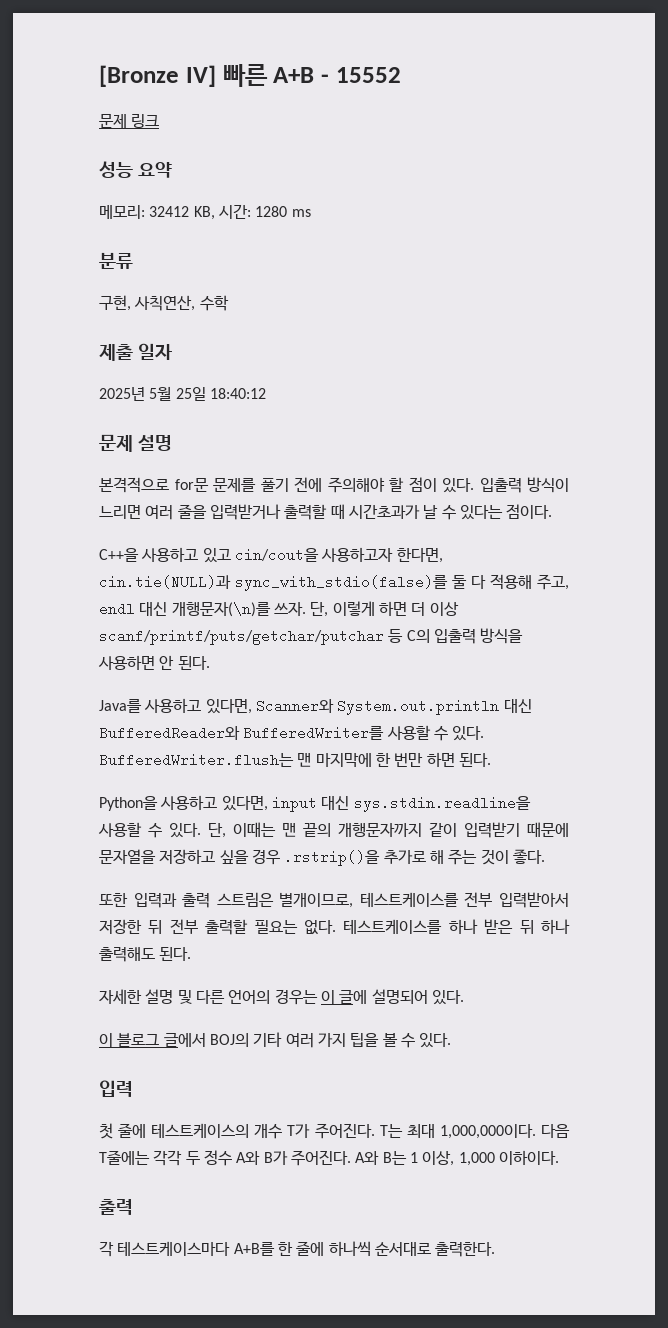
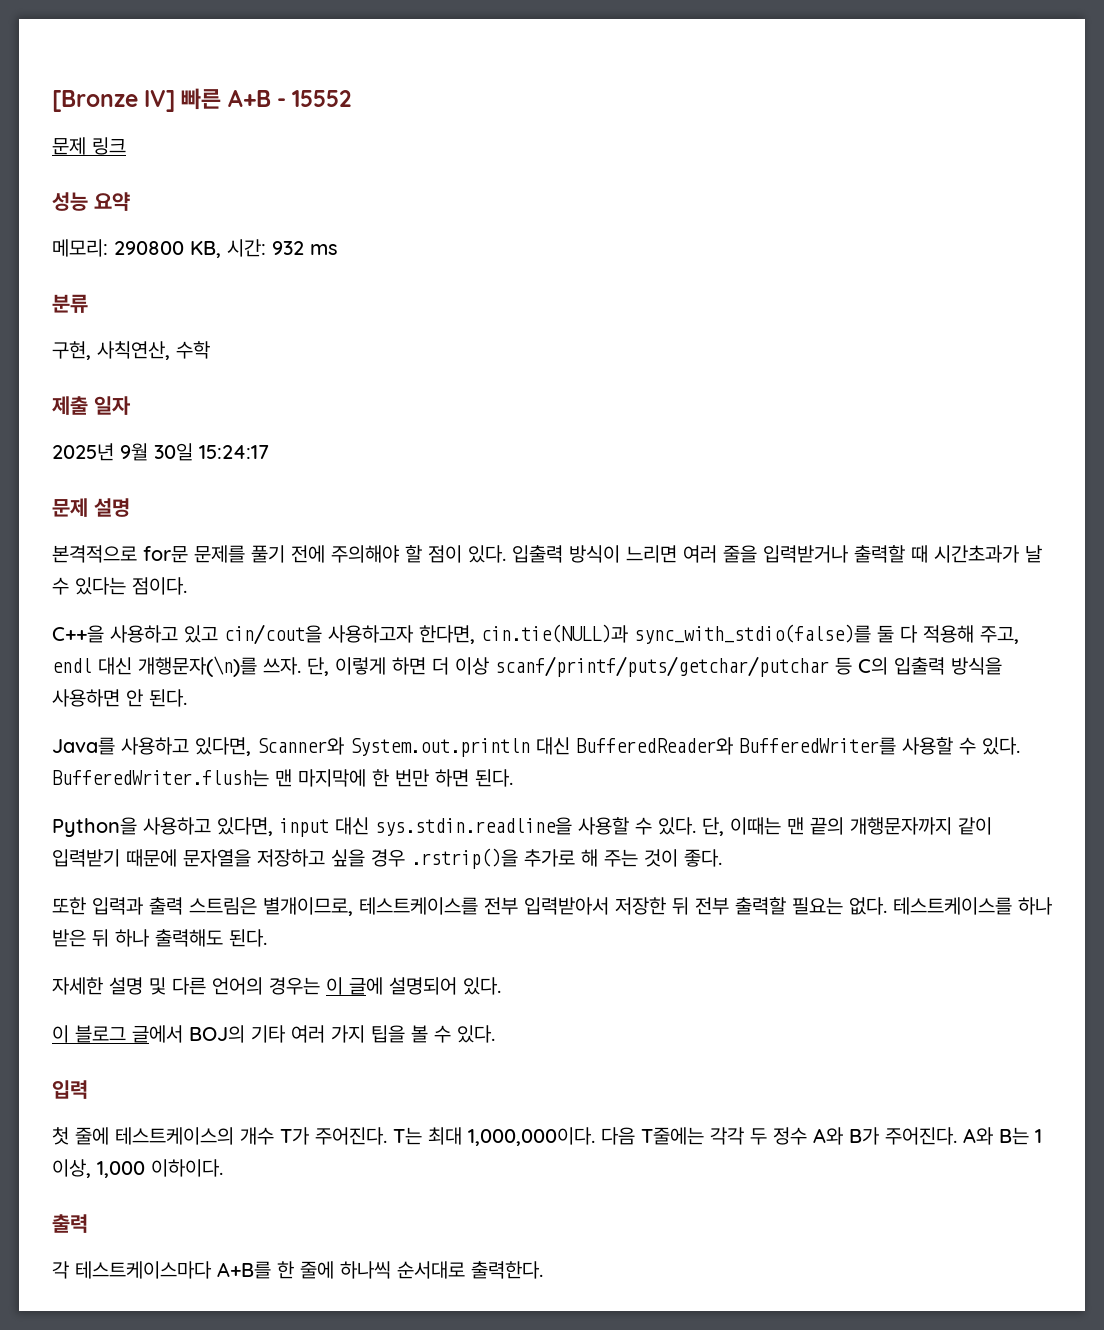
- 메모리: 32412 KB, 시간: 1280 ms
+ 메모리: 290800 KB, 시간: 932 ms
- 2025년 5월 25일 18:40:12
+ 2025년 9월 30일 15:24:17

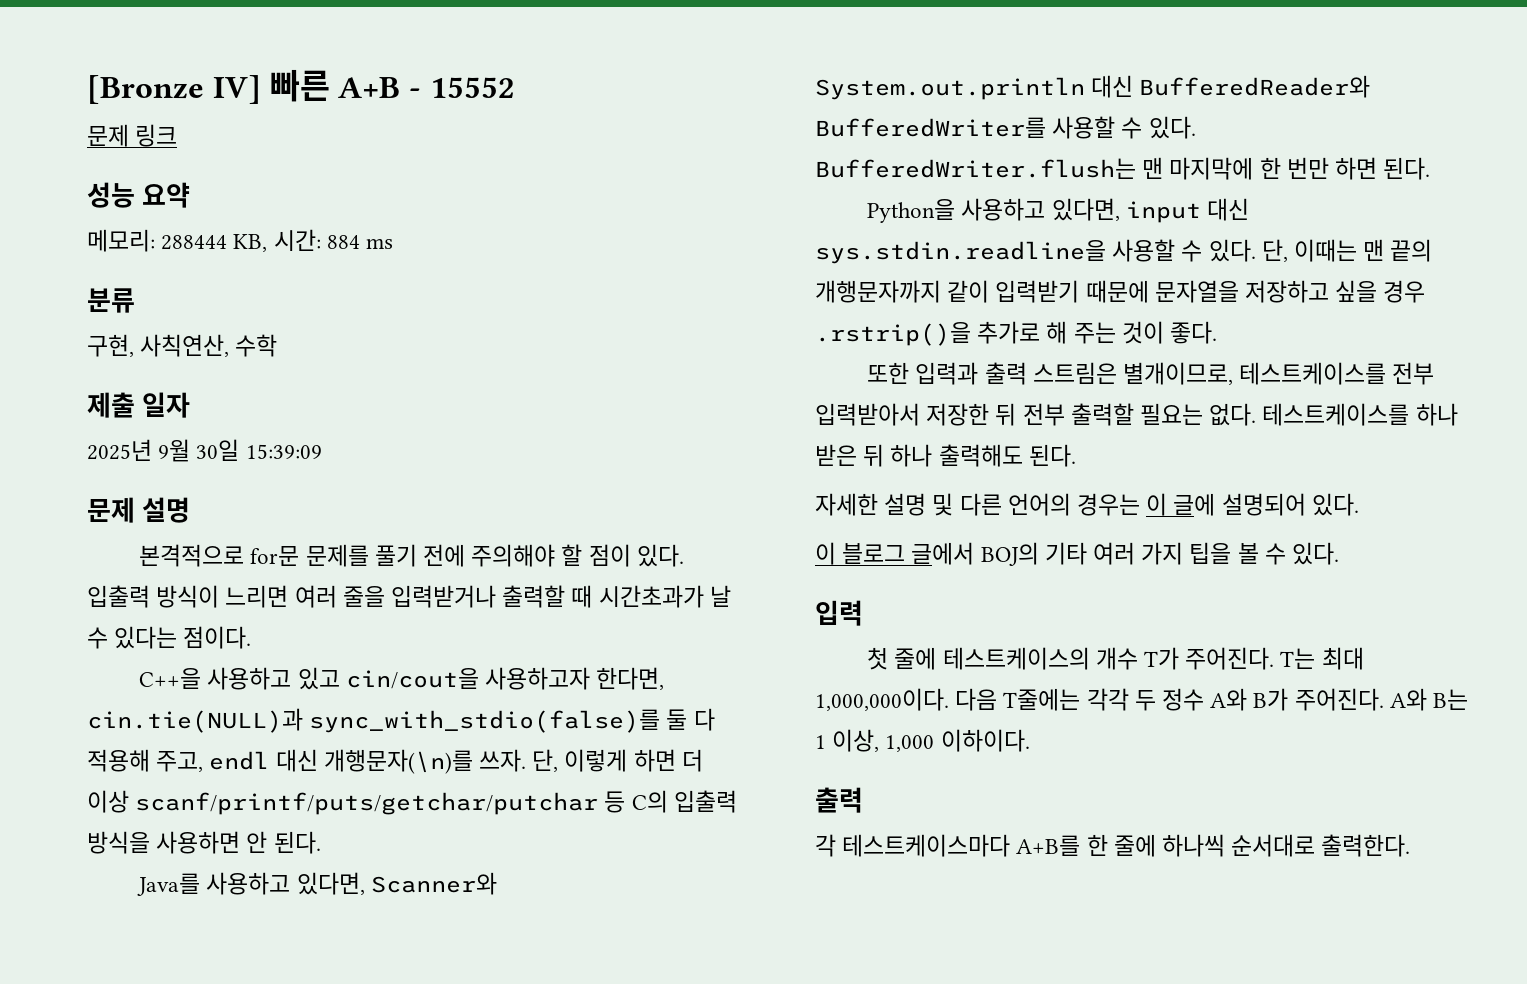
- 메모리: 290800 KB, 시간: 932 ms
+ 메모리: 288444 KB, 시간: 884 ms
- 2025년 9월 30일 15:24:17
+ 2025년 9월 30일 15:39:09

